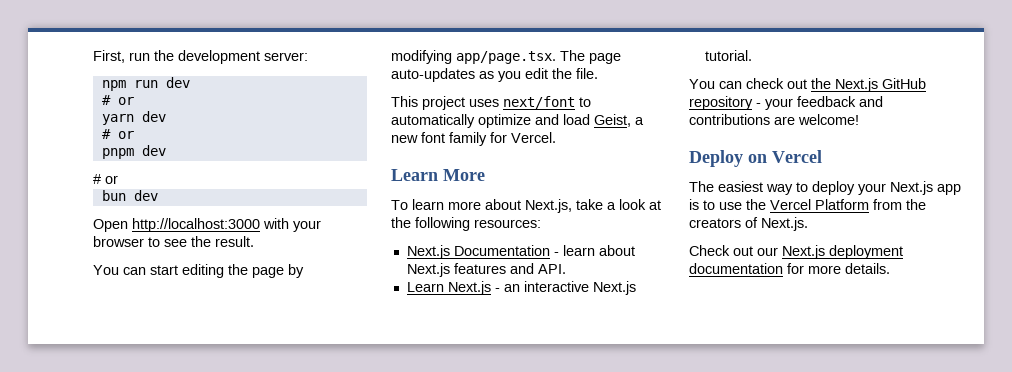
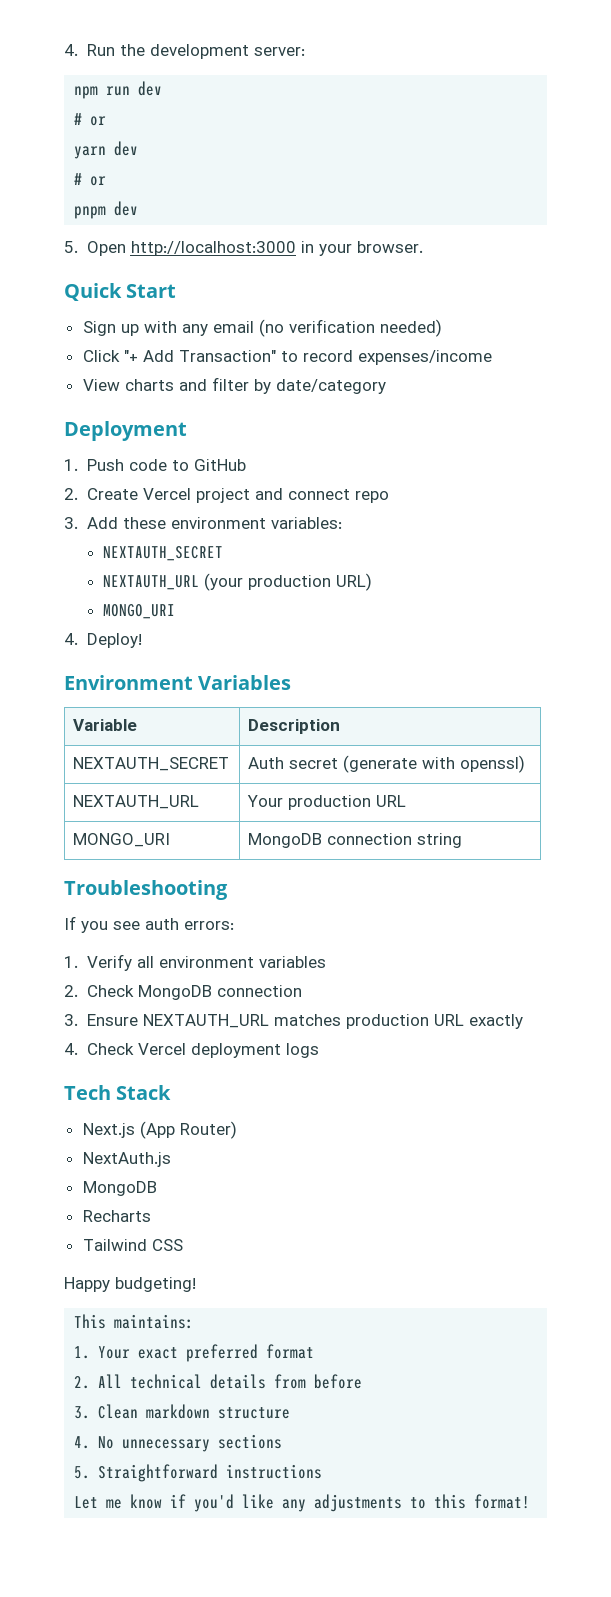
- First, run the development server:
+ 4. Run the development server:
  pnpm dev
- # or
- bun dev
- Open http://localhost:3000 with your browser to see the result.
- You can start editing the page by modifying app/page.tsx. The page auto-updates as you edit the file.
- This project uses next/font to automatically optimize and load Geist, a new font family for Vercel.
- Learn More
- To learn more about Next.js, take a look at the following resources:
- Next.js Documentation - learn about Next.js features and API.
- Learn Next.js - an interactive Next.js tutorial.
- You can check out the Next.js GitHub repository - your feedback and contributions are welcome!
- Deploy on Vercel
- The easiest way to deploy your Next.js app is to use the Vercel Platform from the creators of Next.js.
- Check out our Next.js deployment documentation for more details.
+ 5. Open http://localhost:3000 in your browser.
+ Quick Start
+ Sign up with any email (no verification needed)
+ Click "+ Add Transaction" to record expenses/income
+ View charts and filter by date/category
+ Deployment
+ 1. Push code to GitHub
+ 2. Create Vercel project and connect repo
+ 3. Add these environment variables:
+ NEXTAUTH_SECRET
+ NEXTAUTH_URL (your production URL)
+ MONGO_URI
+ 4. Deploy!
+ Environment Variables
+ Variable | Description
+ NEXTAUTH_SECRET | Auth secret (generate with openssl)
+ NEXTAUTH_URL | Your production URL
+ MONGO_URI | MongoDB connection string
+ Troubleshooting
+ If you see auth errors:
+ 1. Verify all environment variables
+ 2. Check MongoDB connection
+ 3. Ensure NEXTAUTH_URL matches production URL exactly
+ 4. Check Vercel deployment logs
+ Tech Stack
+ Next.js (App Router)
+ NextAuth.js
+ MongoDB
+ Recharts
+ Tailwind CSS
+ Happy budgeting!
+ This maintains:
+ 1. Your exact preferred format
+ 2. All technical details from before
+ 3. Clean markdown structure
+ 4. No unnecessary sections
+ 5. Straightforward instructions
+ Let me know if you'd like any adjustments to this format!

